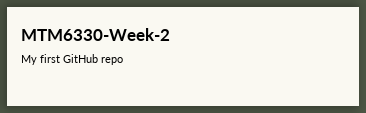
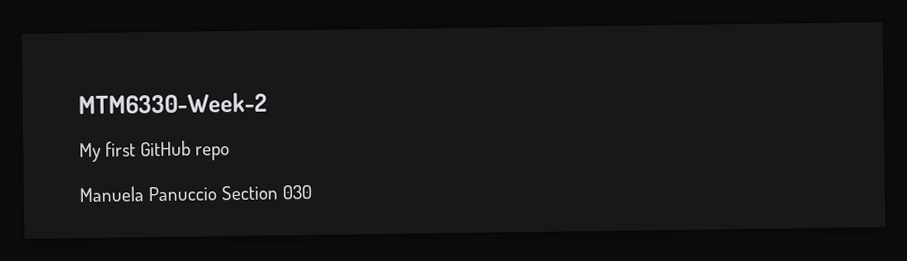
+ Manuela Panuccio Section 030

